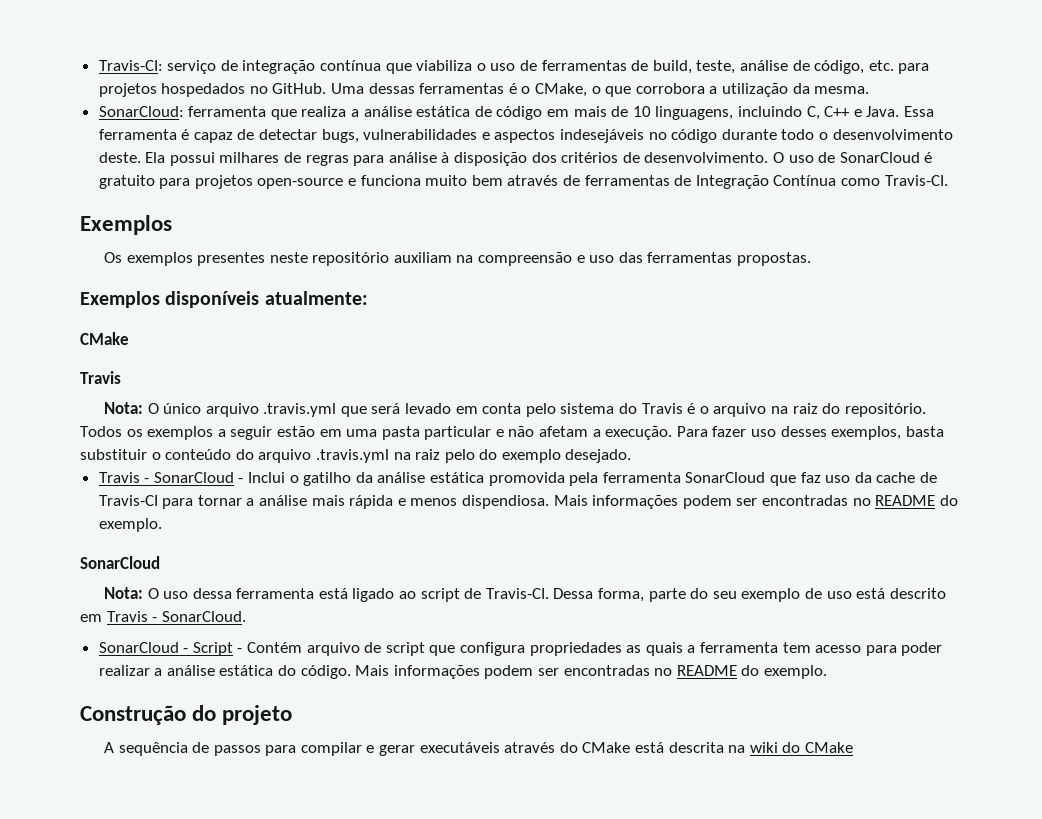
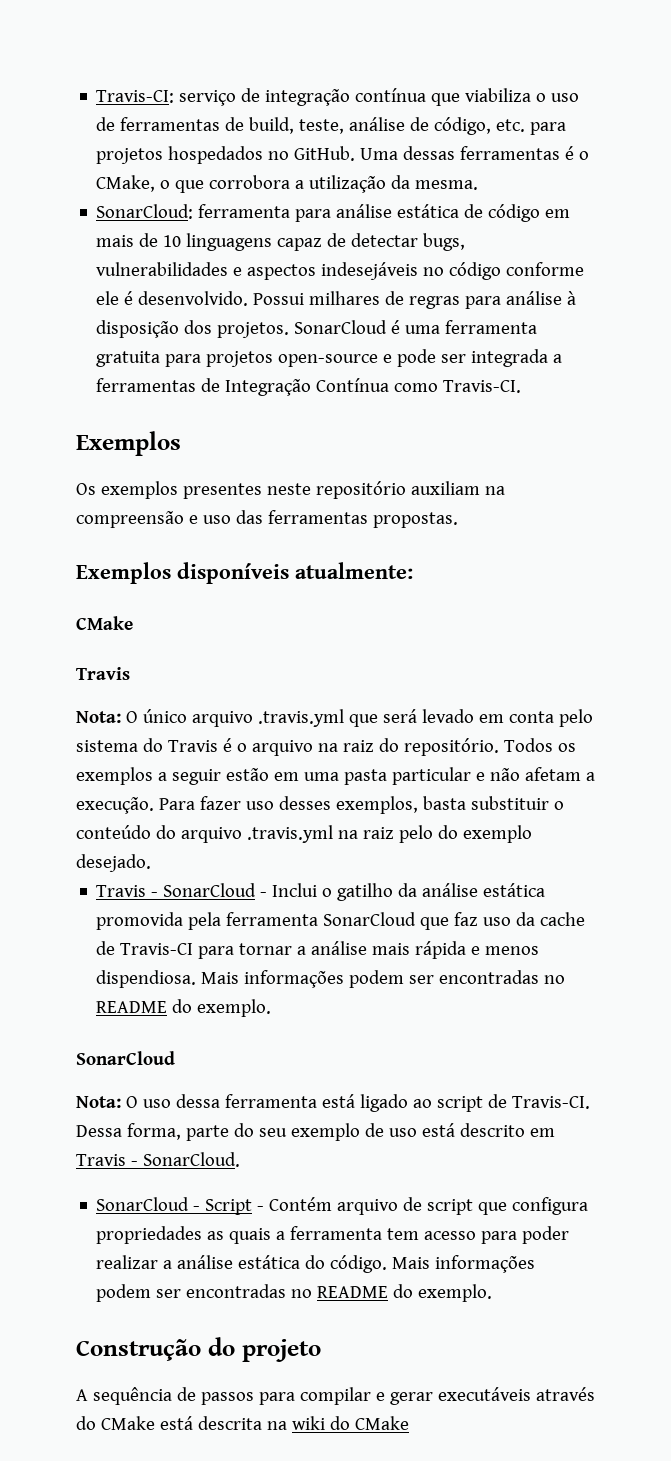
- SonarCloud: ferramenta que realiza a análise estática de código em mais de 10 linguagens, incluindo C, C++ e Java. Essa ferramenta é capaz de detectar bugs, vulnerabilidades e aspectos indesejáveis no código durante todo o desenvolvimento deste. Ela possui milhares de regras para análise à disposição dos critérios de desenvolvimento. O uso de SonarCloud é gratuito para projetos open-source e funciona muito bem através de ferramentas de Integração Contínua como Travis-CI.
+ SonarCloud: ferramenta para análise estática de código em mais de 10 linguagens capaz de detectar bugs, vulnerabilidades e aspectos indesejáveis no código conforme ele é desenvolvido. Possui milhares de regras para análise à disposição dos projetos. SonarCloud é uma ferramenta gratuita para projetos open-source e pode ser integrada a ferramentas de Integração Contínua como Travis-CI.

